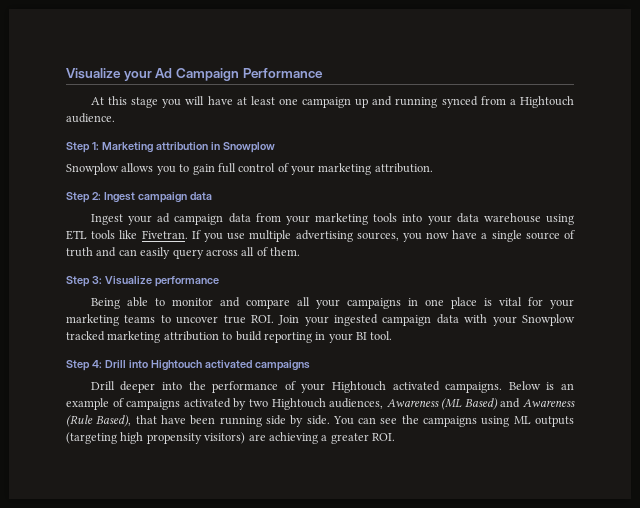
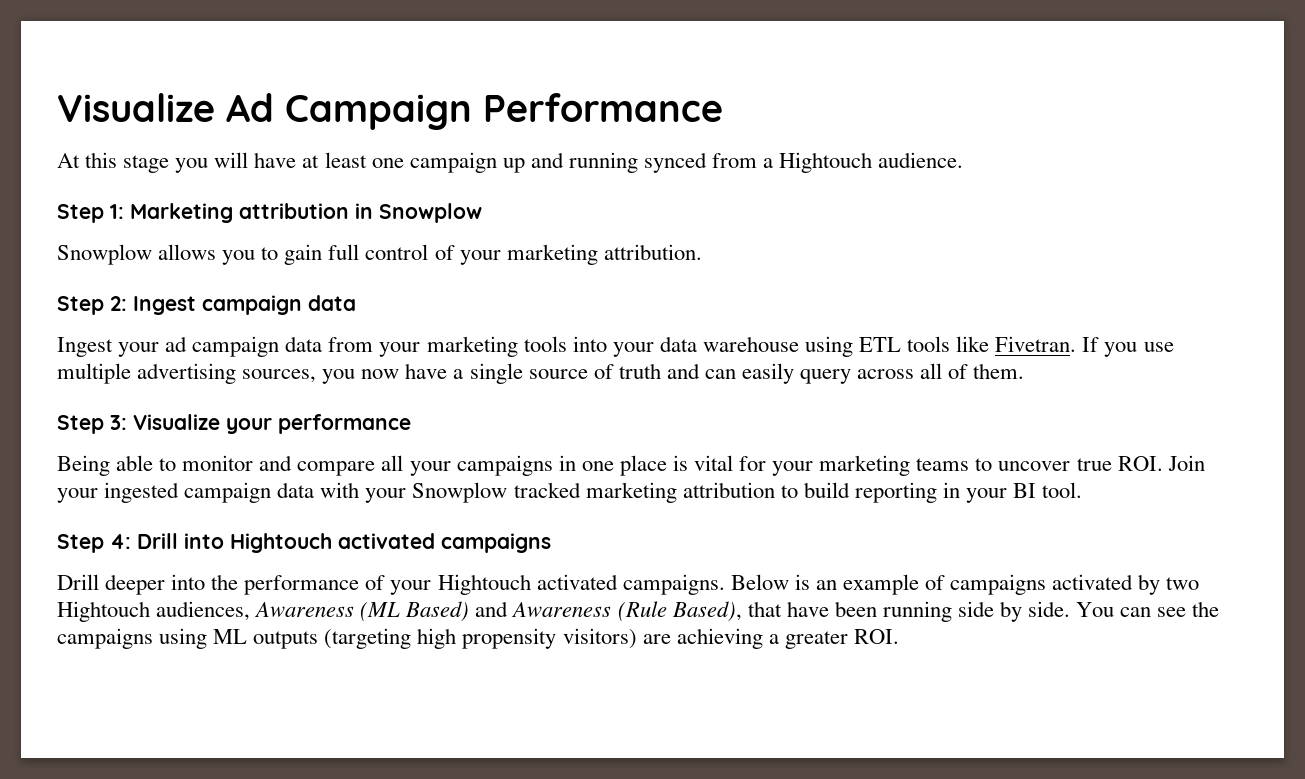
- Visualize your Ad Campaign Performance
+ Visualize Ad Campaign Performance
- Step 3: Visualize performance
+ Step 3: Visualize your performance

